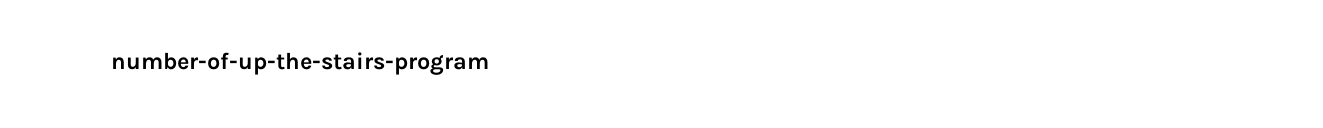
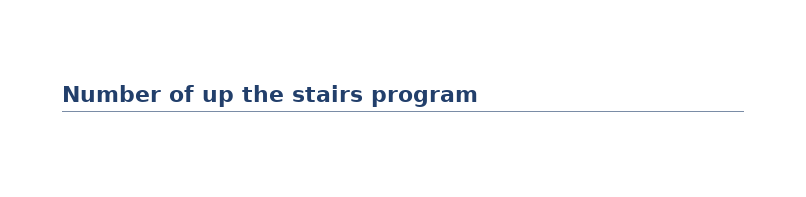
- number-of-up-the-stairs-program
+ Number of up the stairs program

